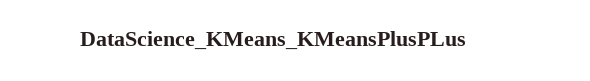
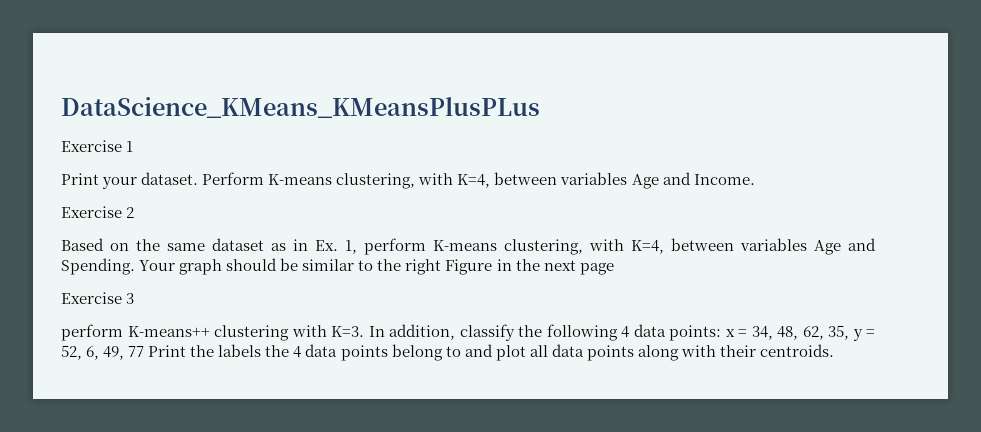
+ Exercise 1
+ Print your dataset. Perform K-means clustering, with K=4, between variables Age and Income.
+ Exercise 2
+ Based on the same dataset as in Ex. 1, perform K-means clustering, with K=4, between variables Age and Spending. Your graph should be similar to the right Figure in the next page
+ Exercise 3
+ perform K-means++ clustering with K=3. In addition, classify the following 4 data points: x = 34, 48, 62, 35, y = 52, 6, 49, 77 Print the labels the 4 data points belong to and plot all data points along with their centroids.

